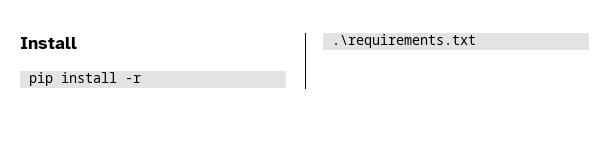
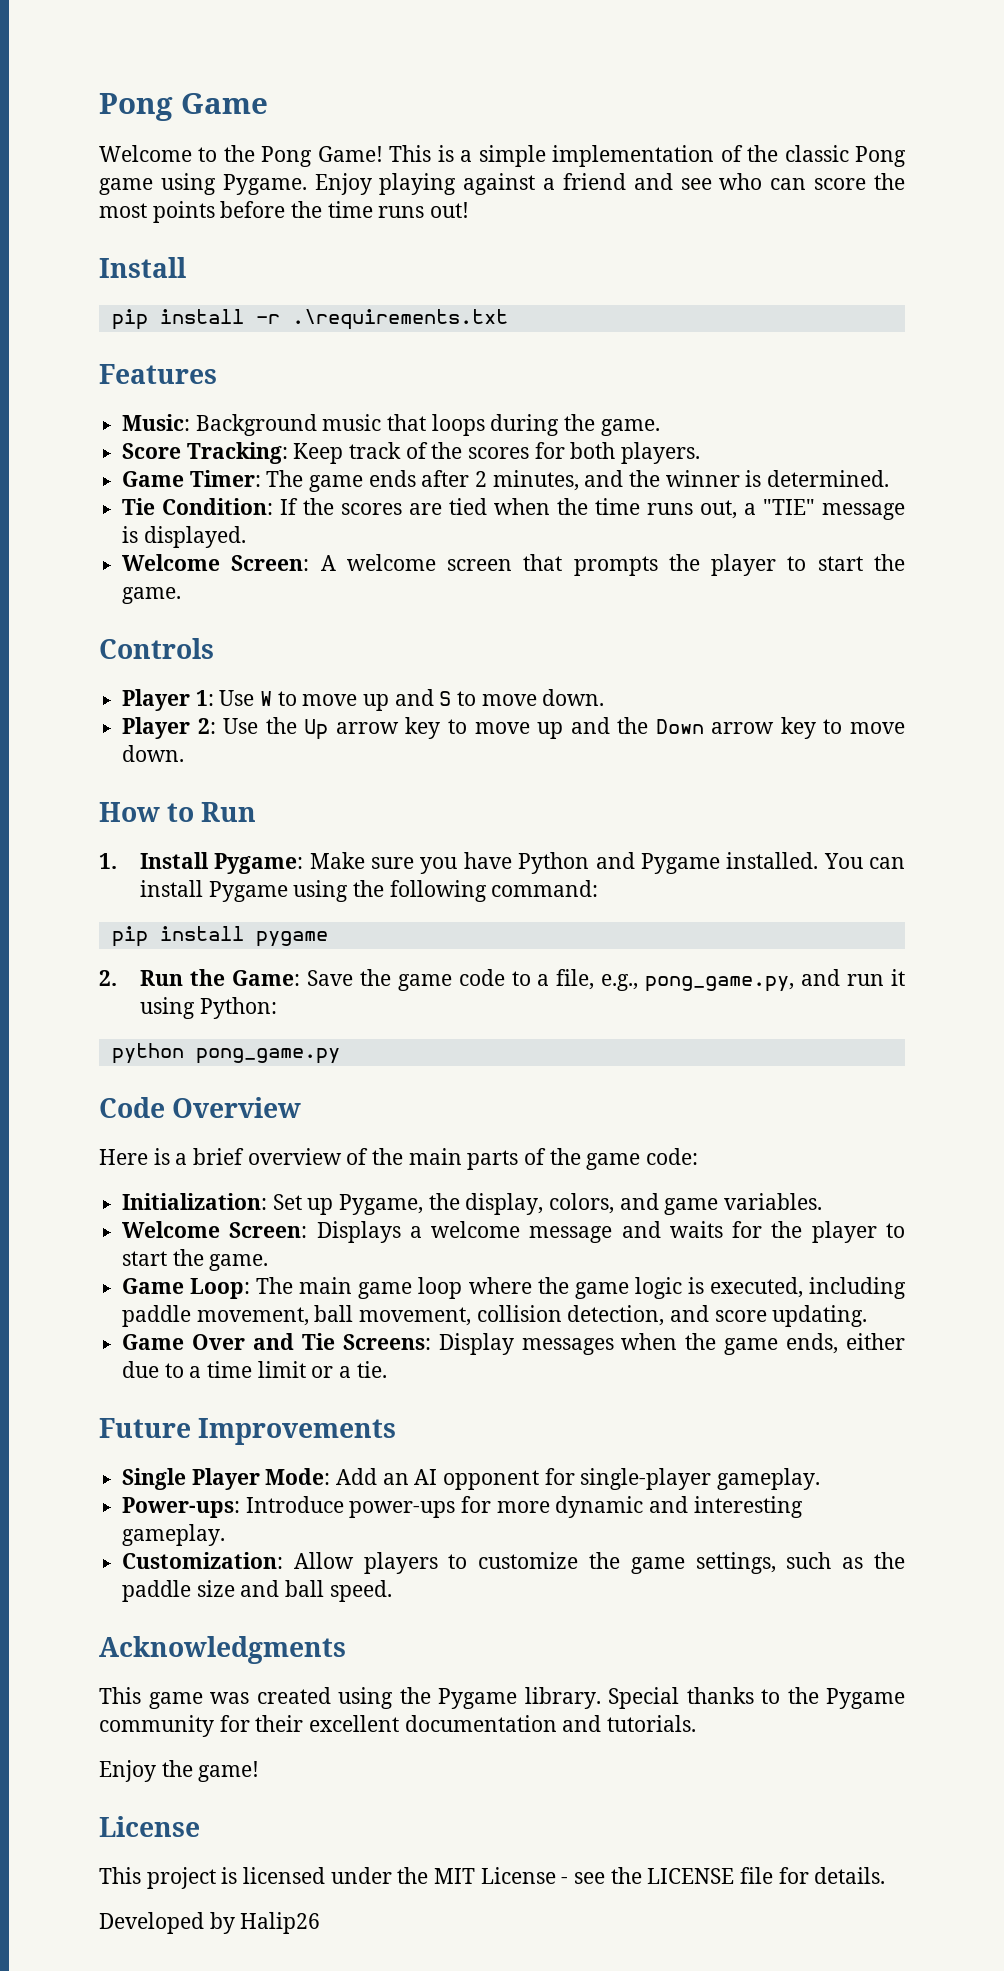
+ Pong Game
+ Welcome to the Pong Game! This is a simple implementation of the classic Pong game using Pygame. Enjoy playing against a friend and see who can score the most points before the time runs out!
+ Features
+ Music: Background music that loops during the game.
+ Score Tracking: Keep track of the scores for both players.
+ Game Timer: The game ends after 2 minutes, and the winner is determined.
+ Tie Condition: If the scores are tied when the time runs out, a "TIE" message is displayed.
+ Welcome Screen: A welcome screen that prompts the player to start the game.
+ Controls
+ Player 1: Use W to move up and S to move down.
+ Player 2: Use the Up arrow key to move up and the Down arrow key to move down.
+ How to Run
+ 1. Install Pygame: Make sure you have Python and Pygame installed. You can install Pygame using the following command:
+ pip install pygame
+ 2. Run the Game: Save the game code to a file, e.g., pong_game.py, and run it using Python:
+ python pong_game.py
+ Code Overview
+ Here is a brief overview of the main parts of the game code:
+ Initialization: Set up Pygame, the display, colors, and game variables.
+ Welcome Screen: Displays a welcome message and waits for the player to start the game.
+ Game Loop: The main game loop where the game logic is executed, including paddle movement, ball movement, collision detection, and score updating.
+ Game Over and Tie Screens: Display messages when the game ends, either due to a time limit or a tie.
+ Future Improvements
+ Single Player Mode: Add an AI opponent for single-player gameplay.
+ Power-ups: Introduce power-ups for more dynamic and interesting gameplay.
+ Customization: Allow players to customize the game settings, such as the paddle size and ball speed.
+ Acknowledgments
+ This game was created using the Pygame library. Special thanks to the Pygame community for their excellent documentation and tutorials.
+ Enjoy the game!
+ License
+ This project is licensed under the MIT License - see the LICENSE file for details.
+ Developed by Halip26

